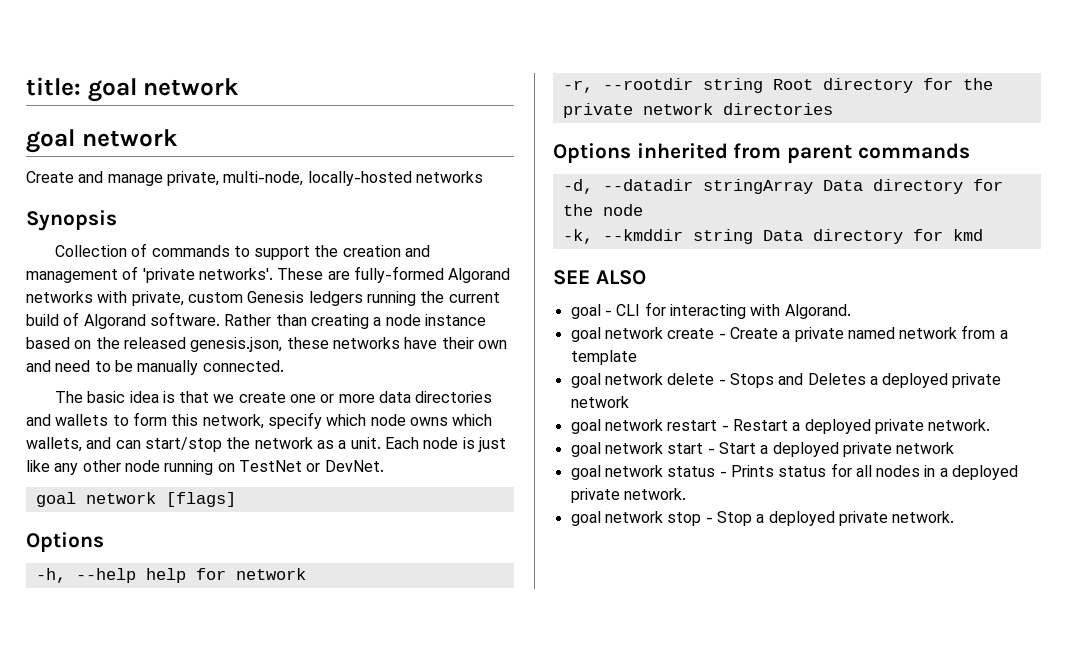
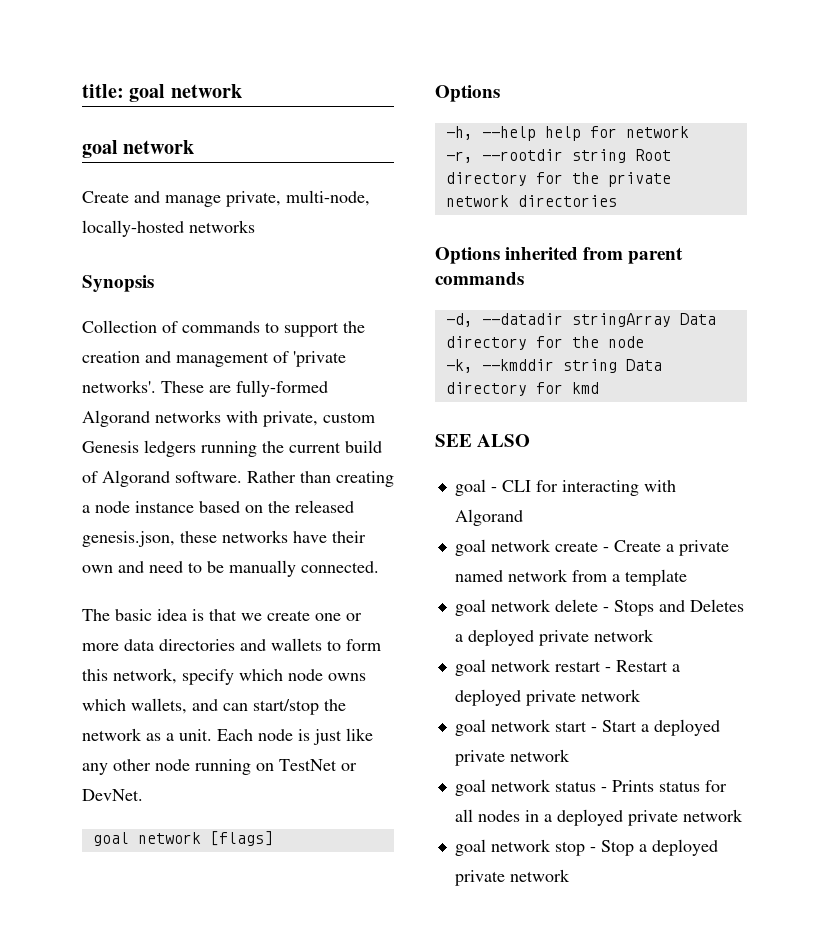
- goal - CLI for interacting with Algorand.
+ goal - CLI for interacting with Algorand
- goal network restart - Restart a deployed private network.
+ goal network restart - Restart a deployed private network
- goal network status - Prints status for all nodes in a deployed private network.
+ goal network status - Prints status for all nodes in a deployed private network
- goal network stop - Stop a deployed private network.
+ goal network stop - Stop a deployed private network

